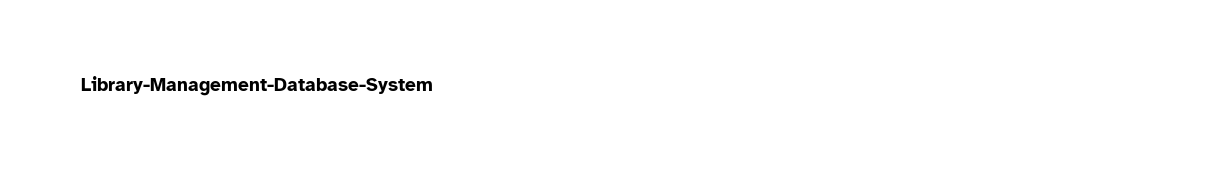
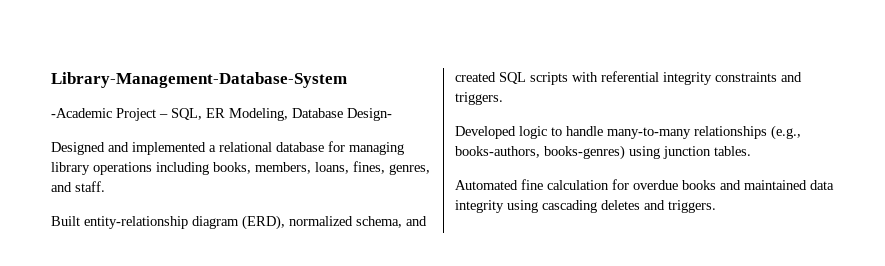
+ -Academic Project – SQL, ER Modeling, Database Design-
+ Designed and implemented a relational database for managing library operations including books, members, loans, fines, genres, and staff.
+ Built entity-relationship diagram (ERD), normalized schema, and created SQL scripts with referential integrity constraints and triggers.
+ Developed logic to handle many-to-many relationships (e.g., books-authors, books-genres) using junction tables.
+ Automated fine calculation for overdue books and maintained data integrity using cascading deletes and triggers.

